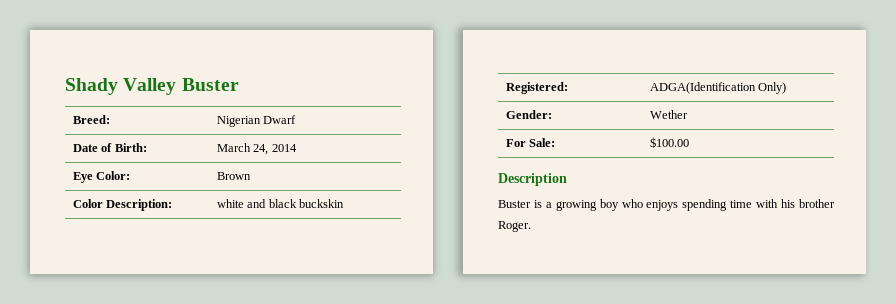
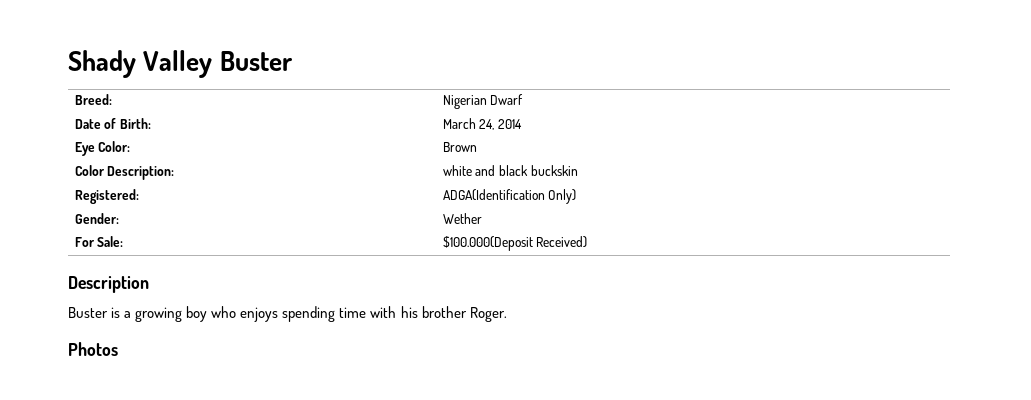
- For Sale: | $100.00
+ For Sale: | $100.000(Deposit Received)
+ Photos

